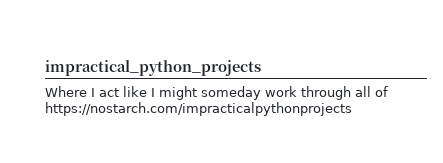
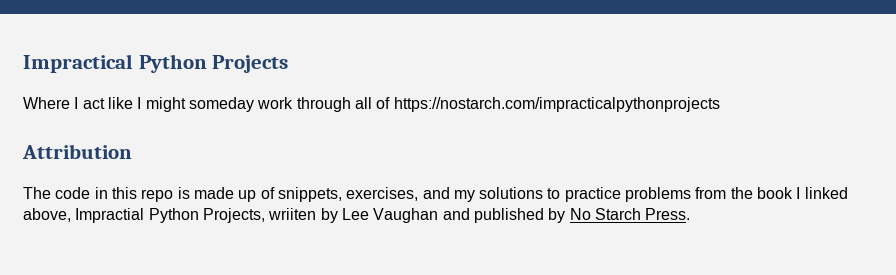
- impractical_python_projects
+ Impractical Python Projects
+ Attribution
+ The code in this repo is made up of snippets, exercises, and my solutions to practice problems from the book I linked above, Impractial Python Projects, wriiten by Lee Vaughan and published by No Starch Press.

